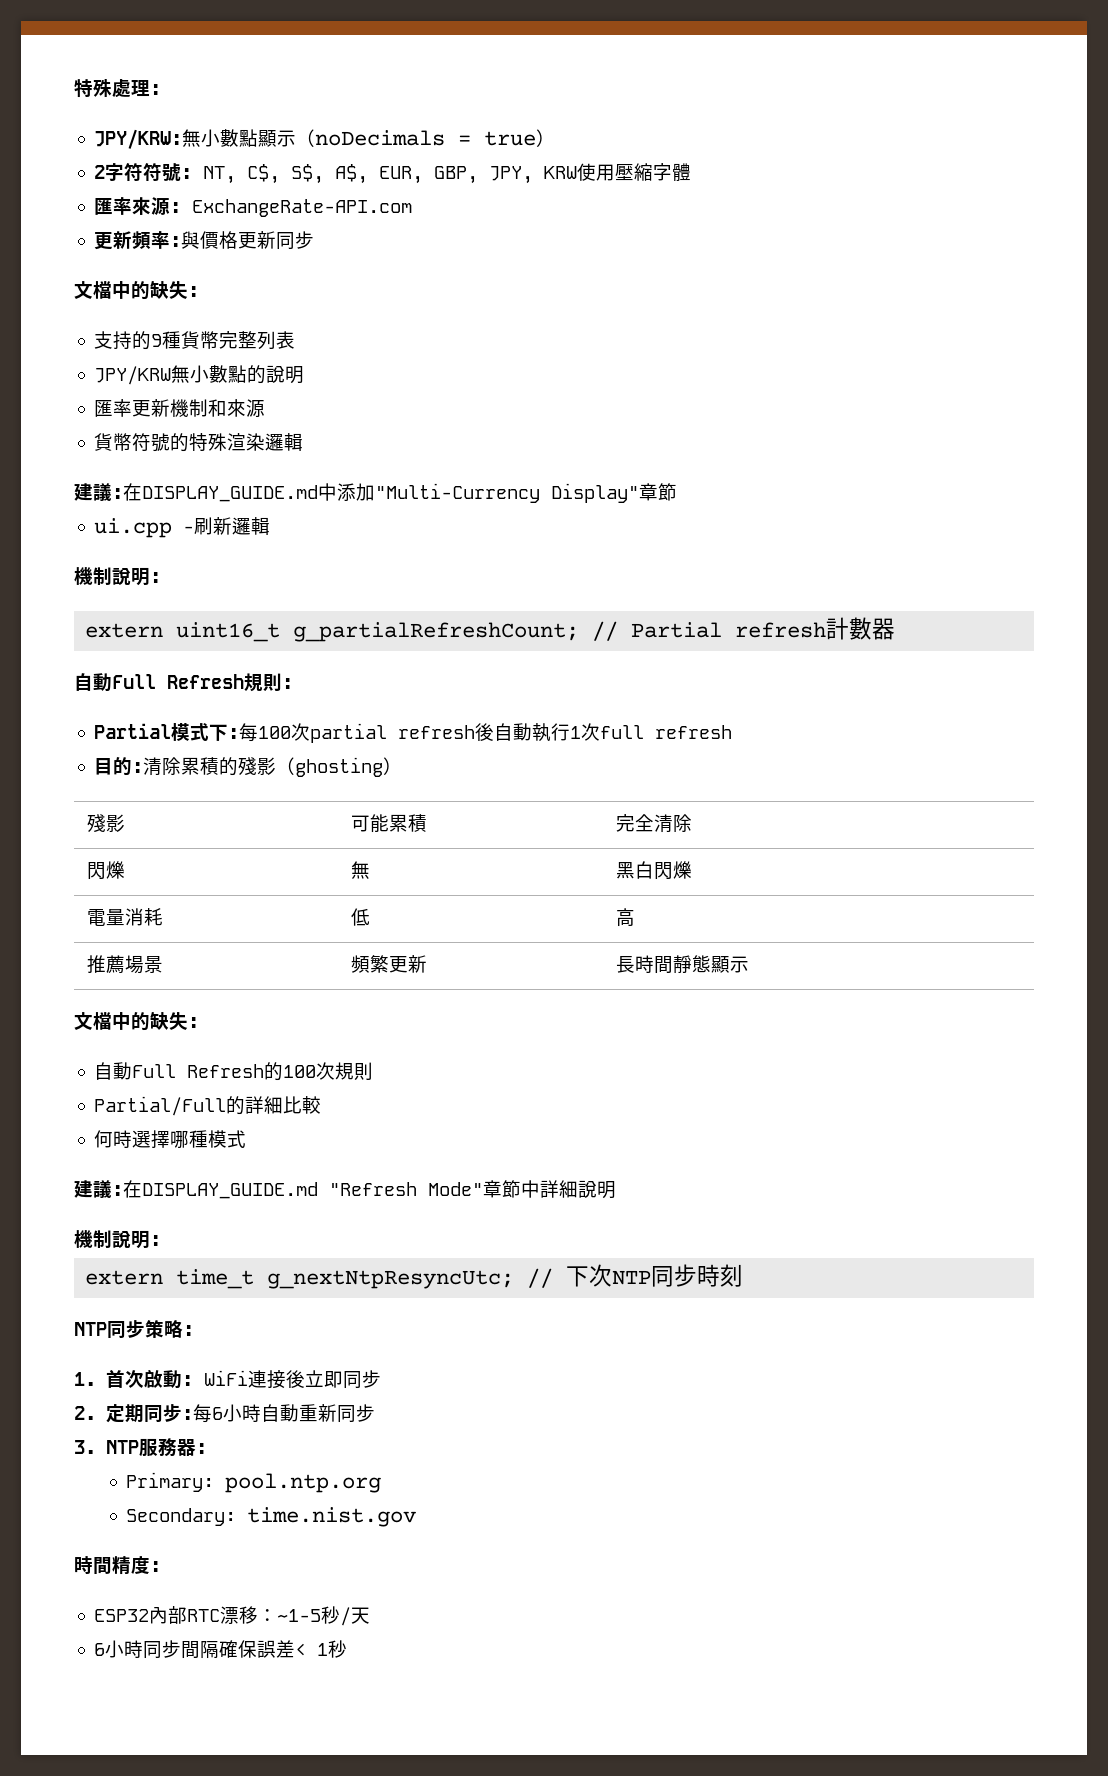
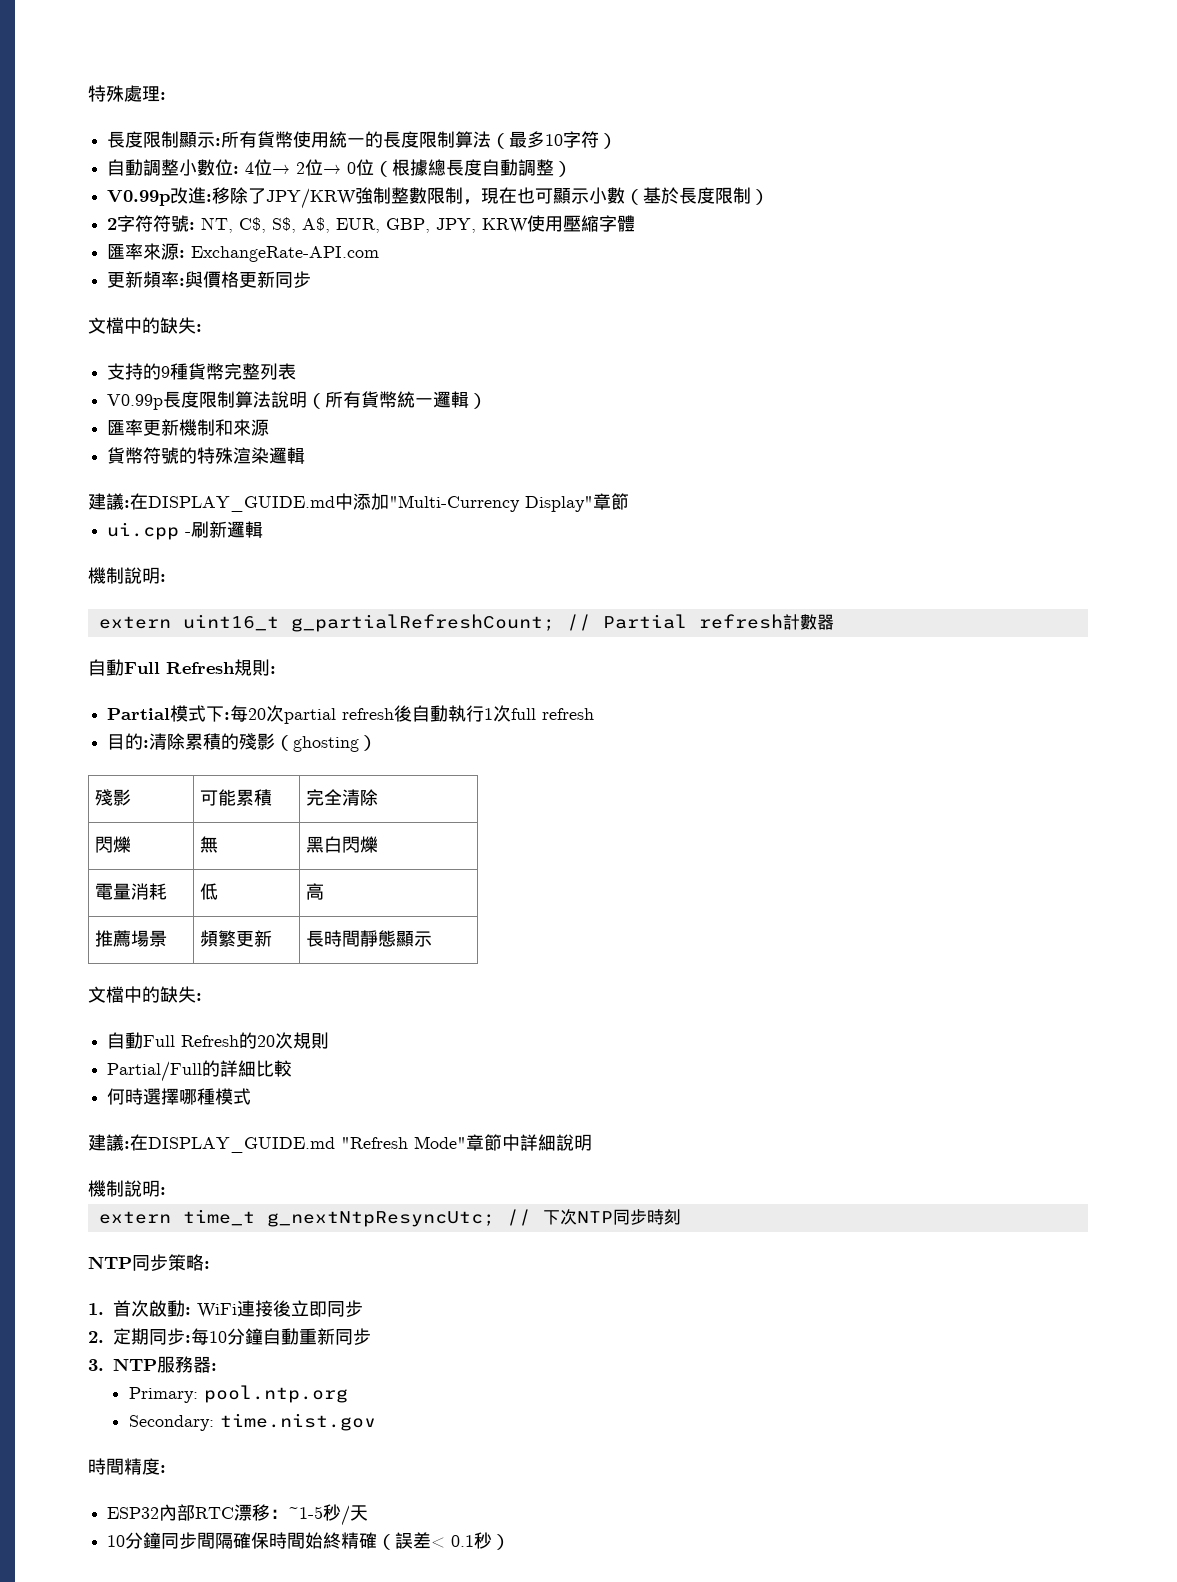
- JPY/KRW:無小數點顯示（noDecimals = true）
+ 長度限制顯示:所有貨幣使用統一的長度限制算法（最多10字符）
+ 自動調整小數位: 4位→ 2位→ 0位（根據總長度自動調整）
+ V0.99p改進:移除了JPY/KRW強制整數限制，現在也可顯示小數（基於長度限制）
- JPY/KRW無小數點的說明
+ V0.99p長度限制算法說明（所有貨幣統一邏輯）
- Partial模式下:每100次partial refresh後自動執行1次full refresh
+ Partial模式下:每20次partial refresh後自動執行1次full refresh
- 自動Full Refresh的100次規則
+ 自動Full Refresh的20次規則
- 2.定期同步:每6小時自動重新同步
+ 2.定期同步:每10分鐘自動重新同步
- 6小時同步間隔確保誤差< 1秒
+ 10分鐘同步間隔確保時間始終精確（誤差< 0.1秒）

